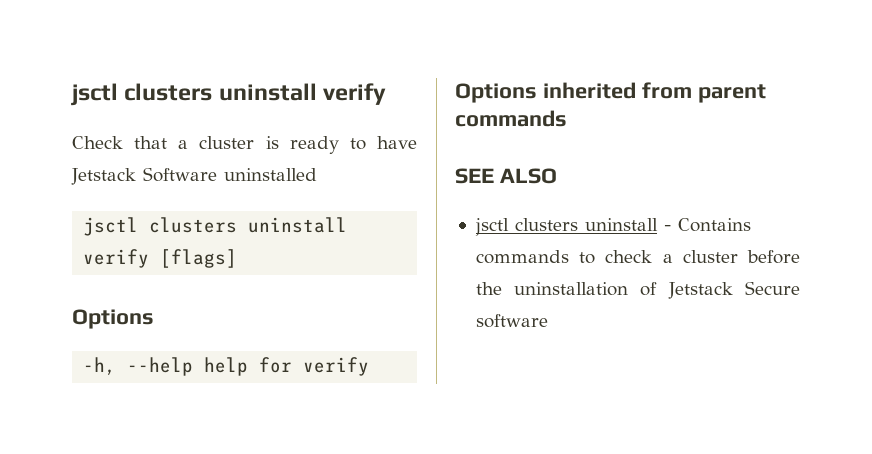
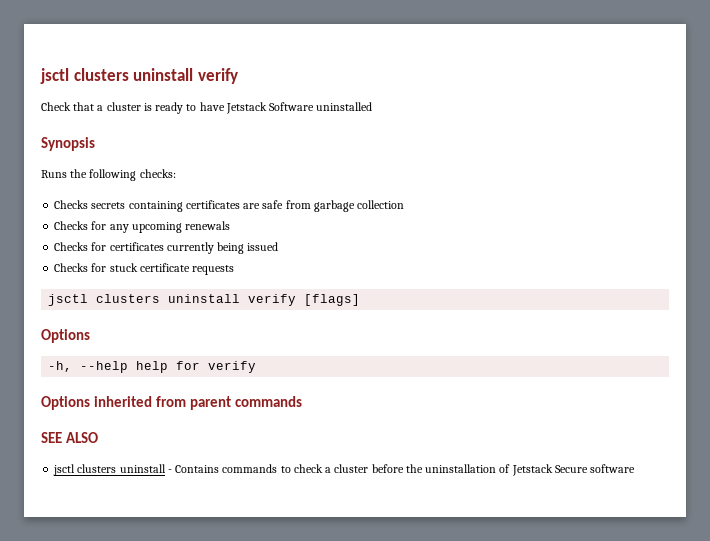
+ Synopsis
+ Runs the following checks:
+ Checks secrets containing certificates are safe from garbage collection
+ Checks for any upcoming renewals
+ Checks for certificates currently being issued
+ Checks for stuck certificate requests

